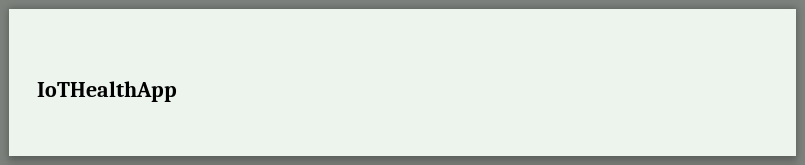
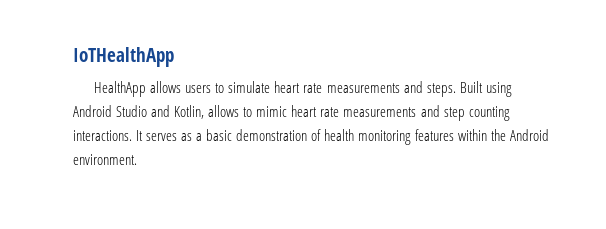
+ HealthApp allows users to simulate heart rate measurements and steps. Built using Android Studio and Kotlin, allows to mimic heart rate measurements and step counting interactions. It serves as a basic demonstration of health monitoring features within the Android environment.

